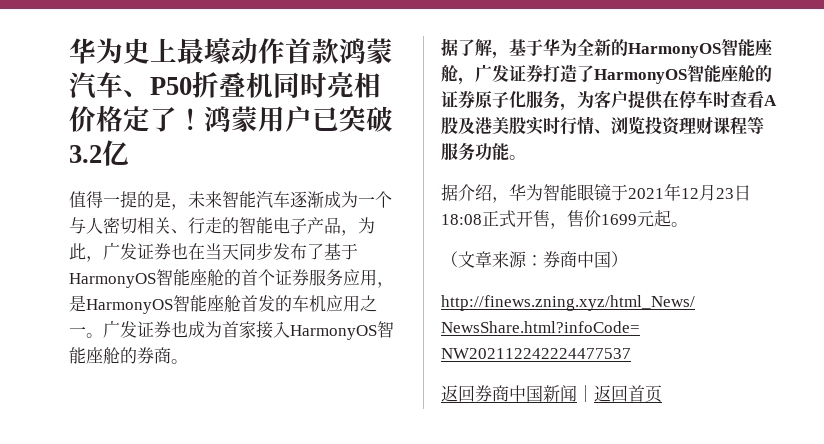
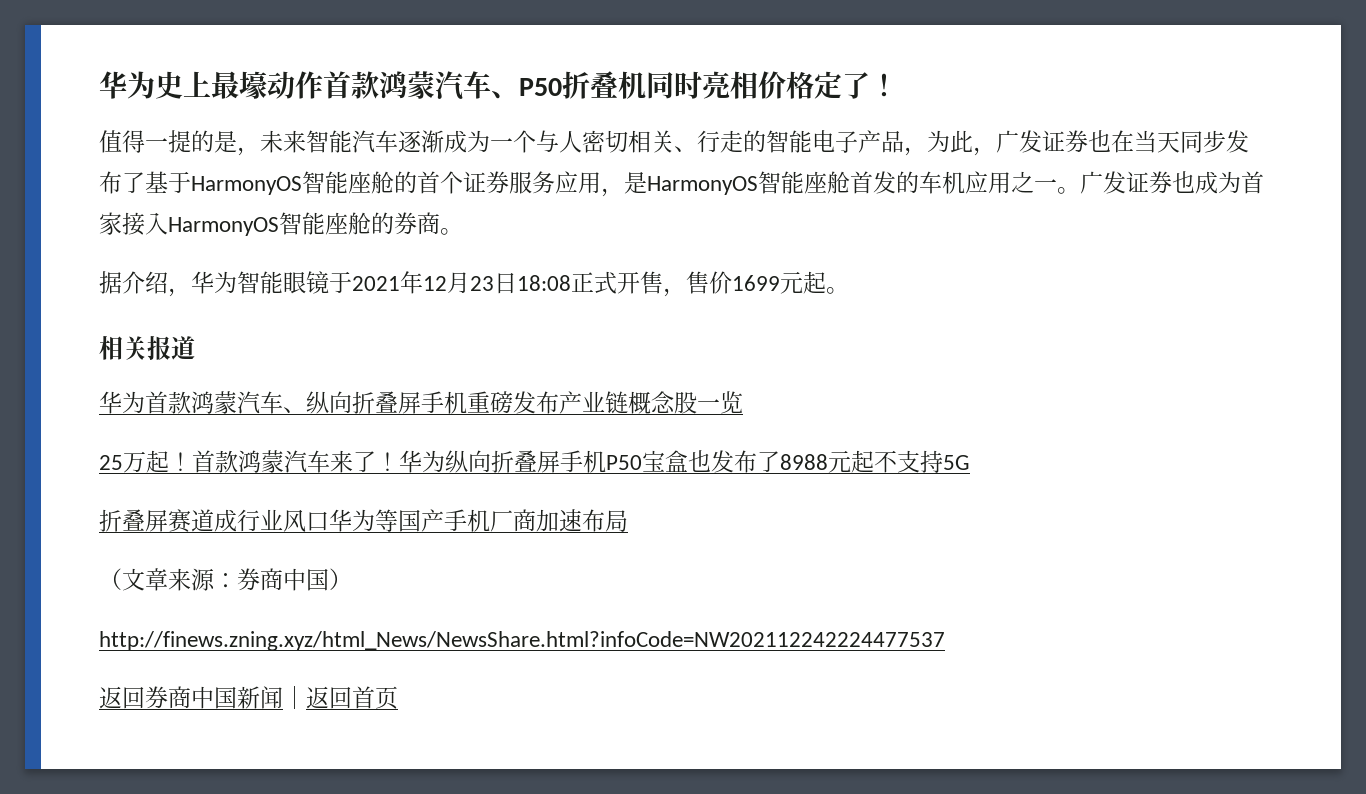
- 鸿蒙用户已突破3.2亿
- 据了解，基于华为全新的HarmonyOS智能座舱，广发证券打造了HarmonyOS智能座舱的证券原子化服务，为客户提供在停车时查看A股及港美股实时行情、浏览投资理财课程等服务功能。
+ 相关报道
+ 华为首款鸿蒙汽车、纵向折叠屏手机重磅发布产业链概念股一览
+ 25万起！首款鸿蒙汽车来了！华为纵向折叠屏手机P50宝盒也发布了8988元起不支持5G
+ 折叠屏赛道成行业风口华为等国产手机厂商加速布局

